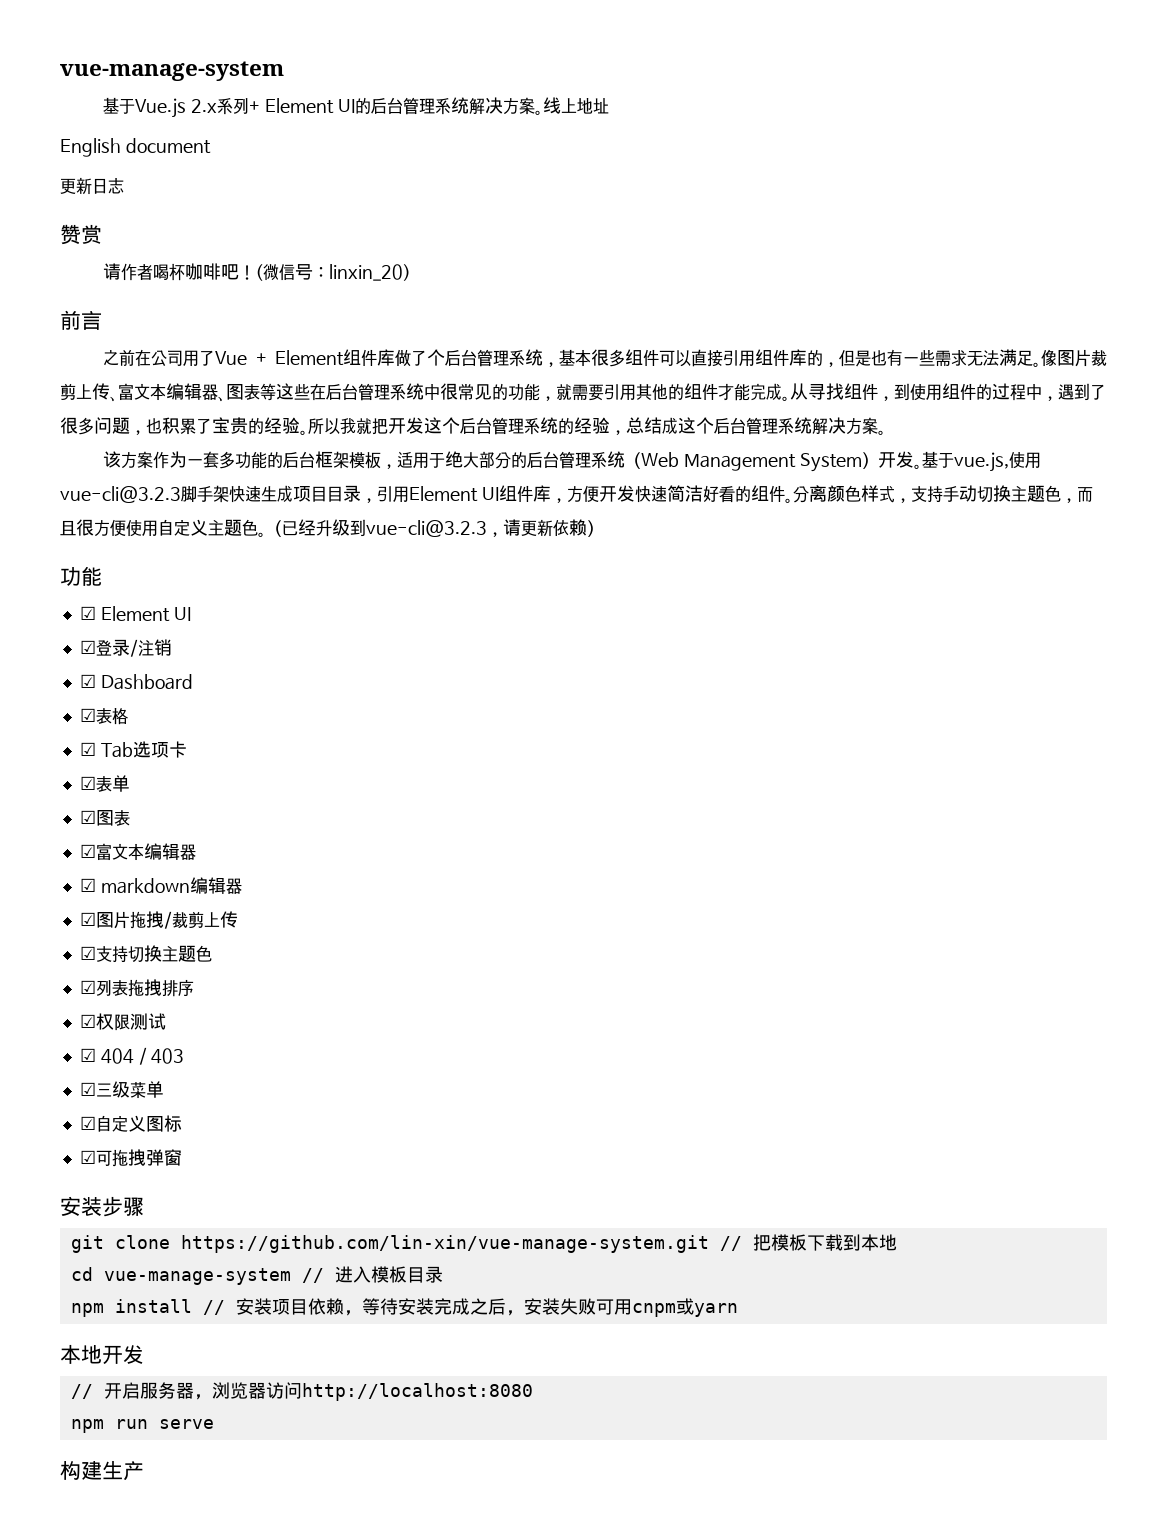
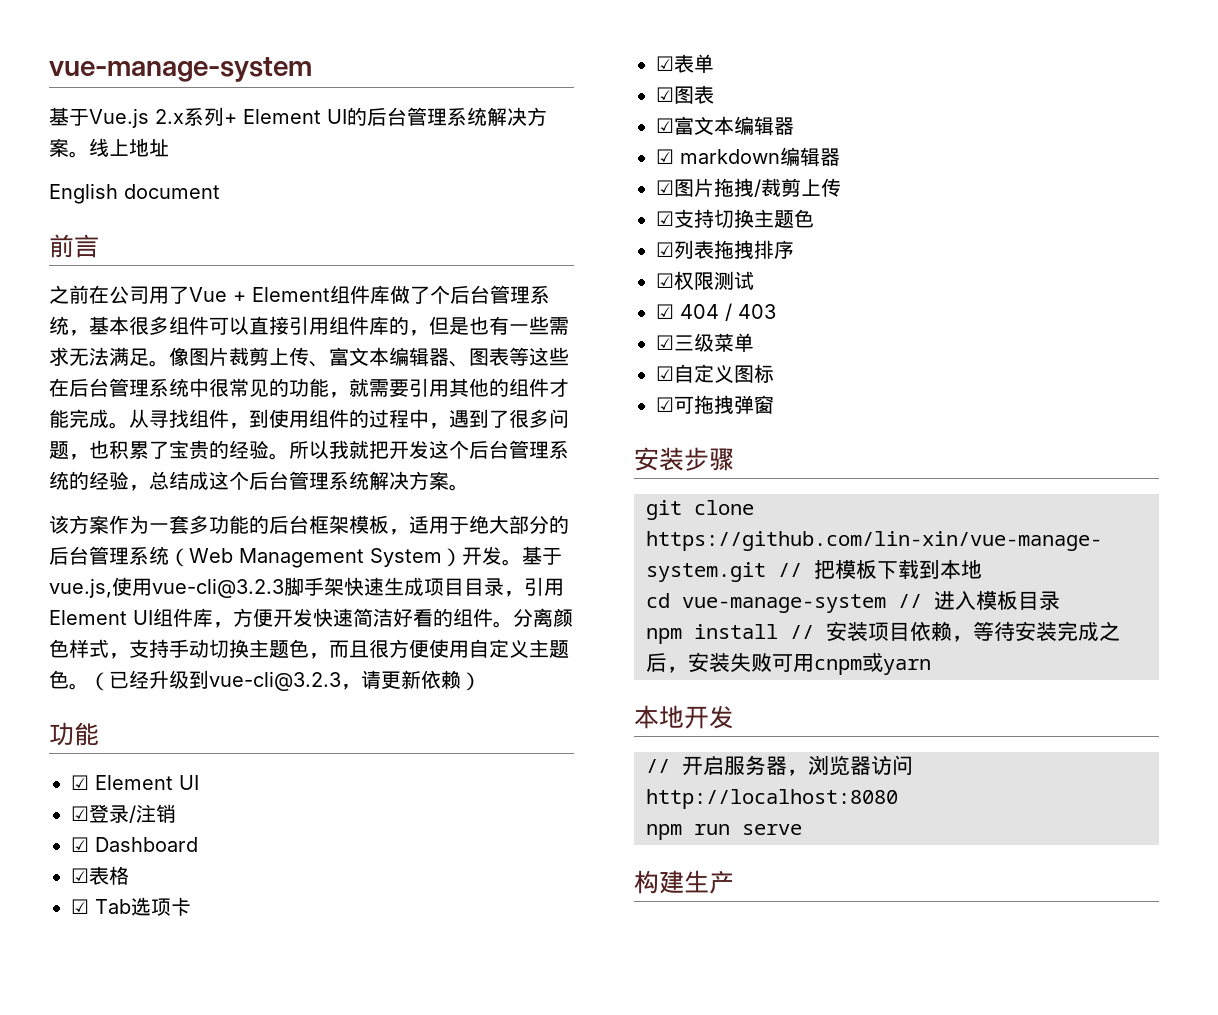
- 更新日志
- 赞赏
- 请作者喝杯咖啡吧！(微信号：linxin_20)

